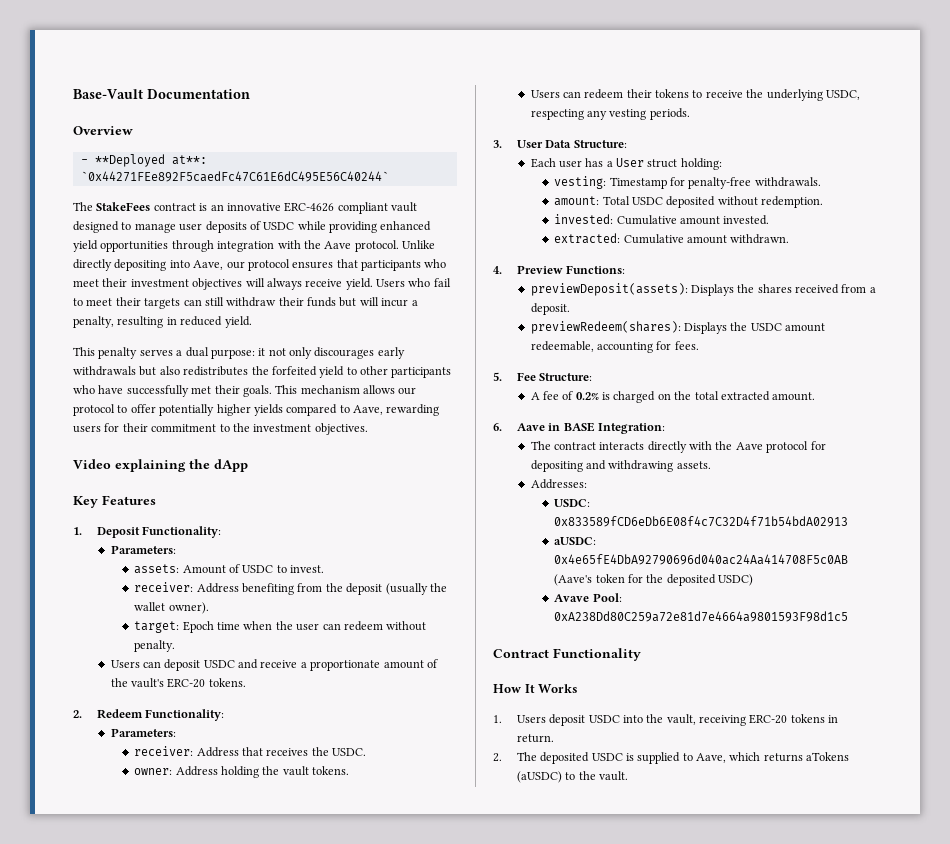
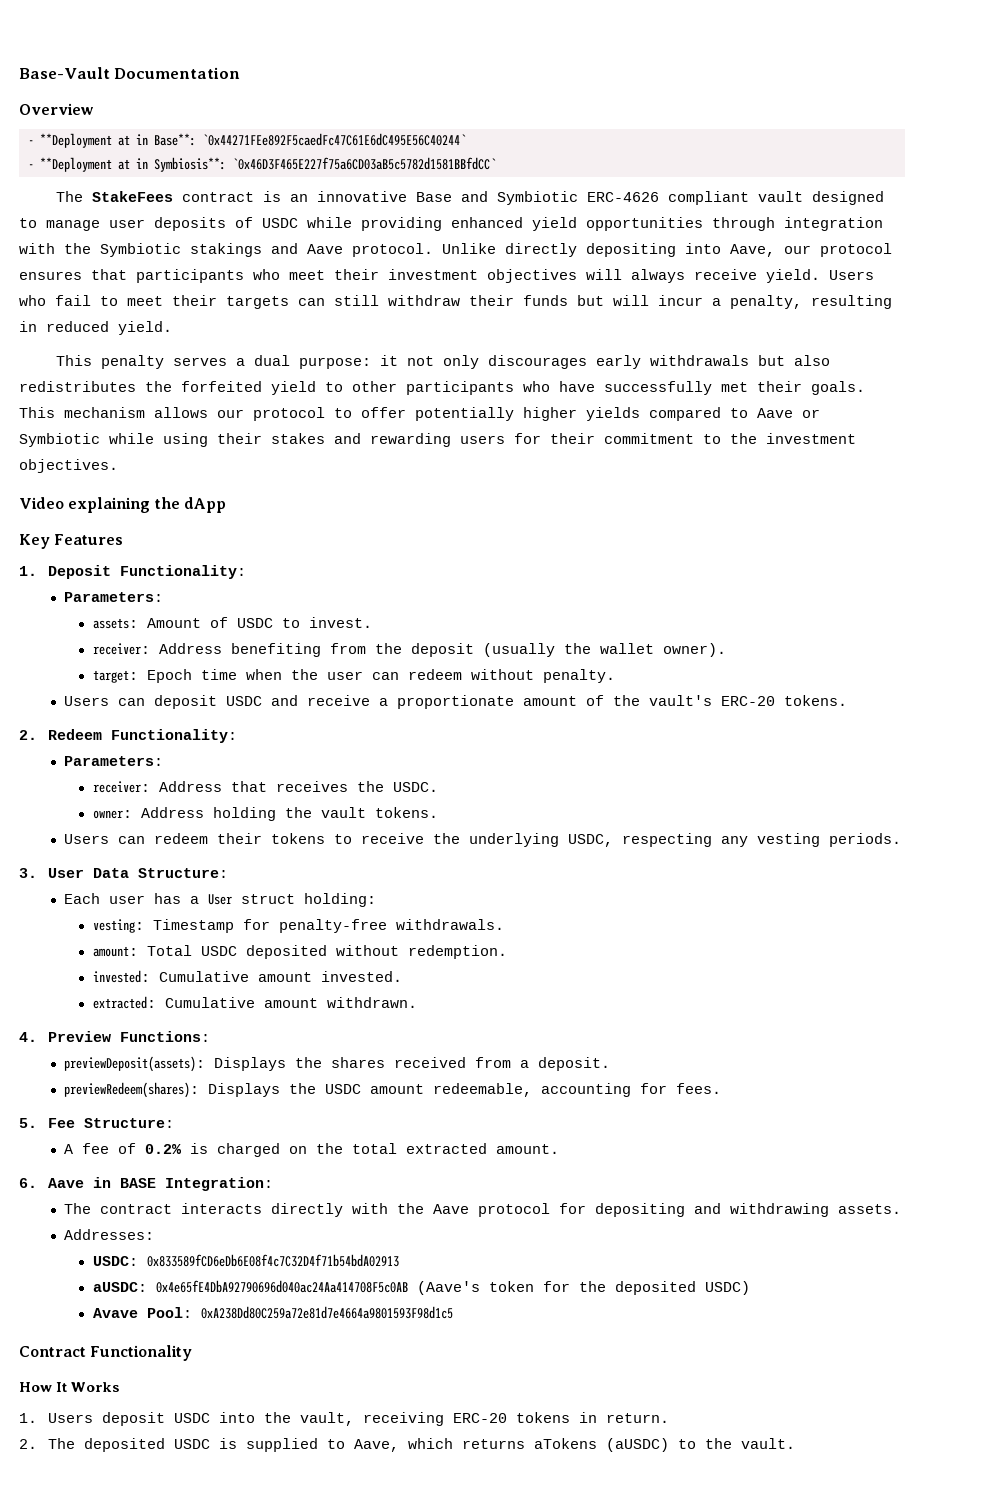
- - **Deployed at**: `0x44271FEe892F5caedFc47C61E6dC495E56C40244`
+ - **Deployment at in Base**: `0x44271FEe892F5caedFc47C61E6dC495E56C40244`
+ - **Deployment at in Symbiosis**: `0x46D3F465E227f75a6CD03aB5c5782d1581BBfdCC`
- The StakeFees contract is an innovative ERC-4626 compliant vault designed to manage user deposits of USDC while providing enhanced yield opportunities through integration with the Aave protocol.
+ The StakeFees contract is an innovative Base and Symbiotic ERC-4626 compliant vault designed to manage user deposits of USDC while providing enhanced yield opportunities through integration with the Symbiotic stakings and Aave protocol.
- This mechanism allows our protocol to offer potentially higher yields compared to Aave, rewarding users for their commitment to the investment objectives.
+ This mechanism allows our protocol to offer potentially higher yields compared to Aave or Symbiotic while using their stakes and rewarding users for their commitment to the investment objectives.

